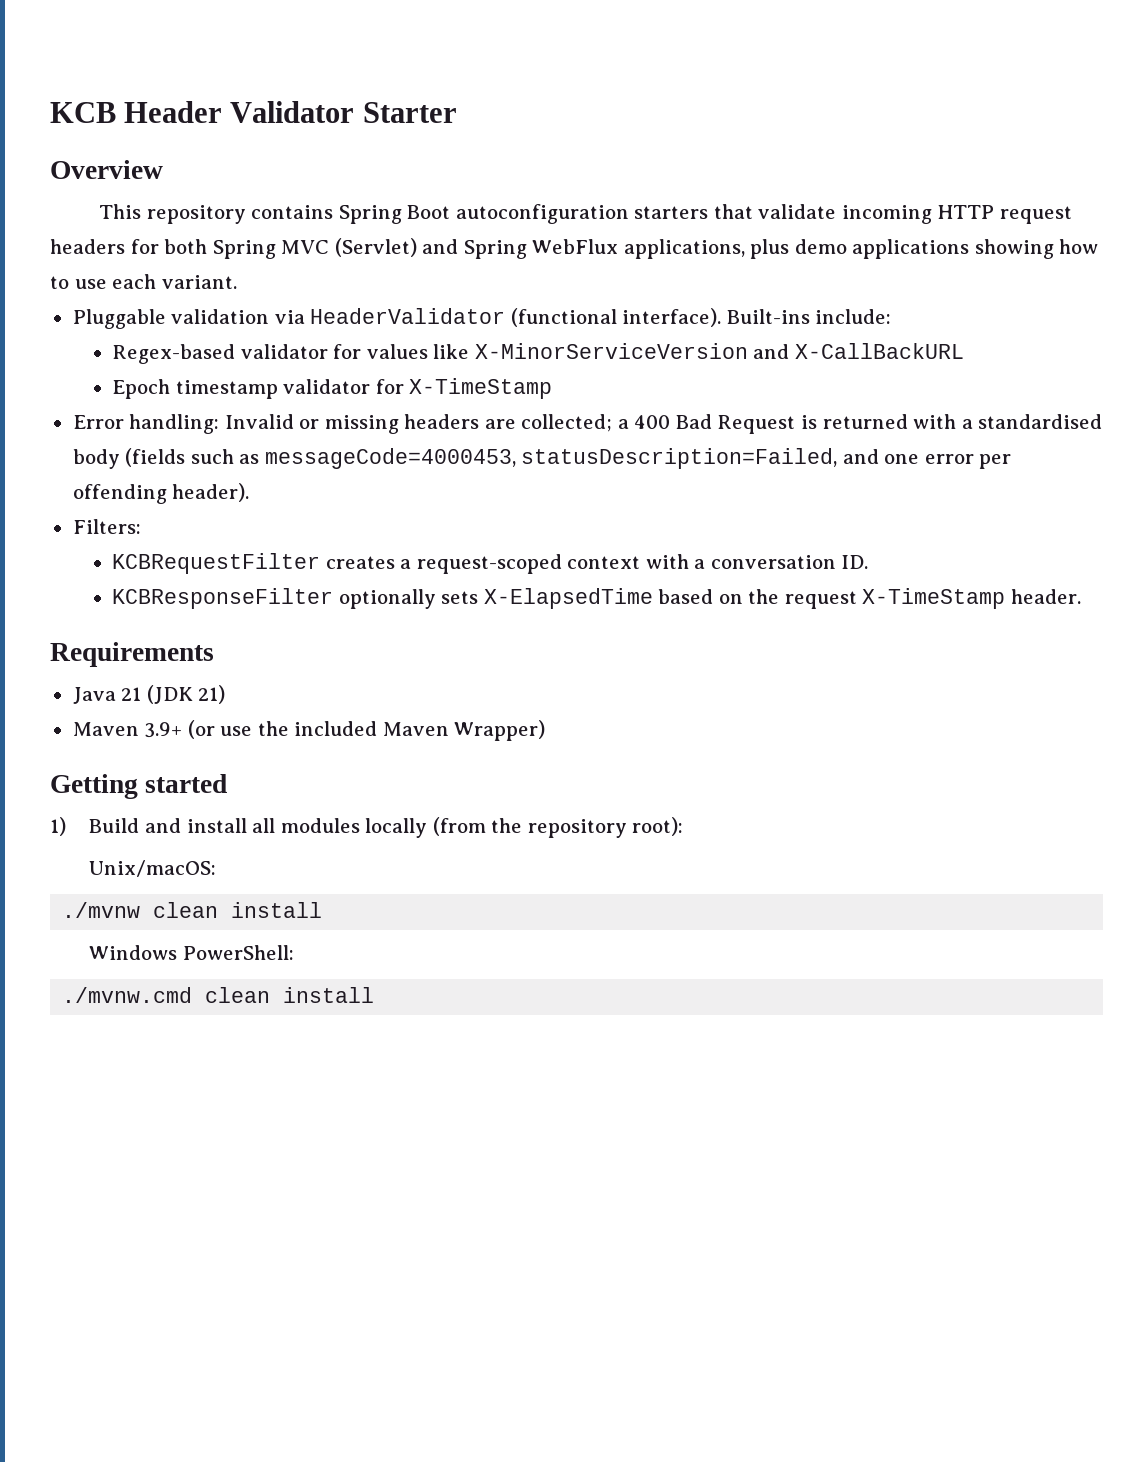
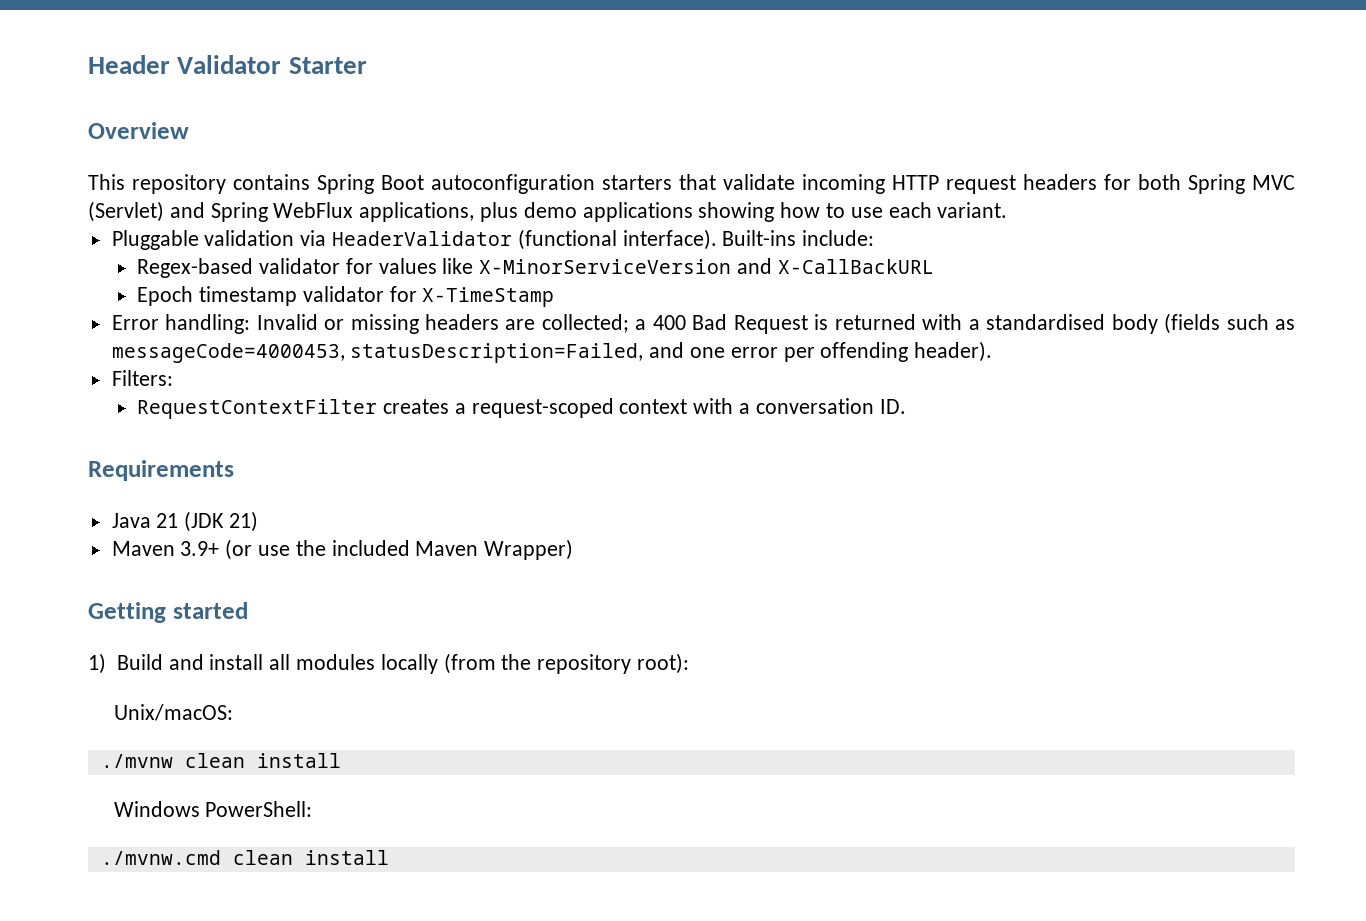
- KCB Header Validator Starter
+ Header Validator Starter
- KCBRequestFilter creates a request-scoped context with a conversation ID.
+ RequestContextFilter creates a request-scoped context with a conversation ID.
- KCBResponseFilter optionally sets X-ElapsedTime based on the request X-TimeStamp header.

